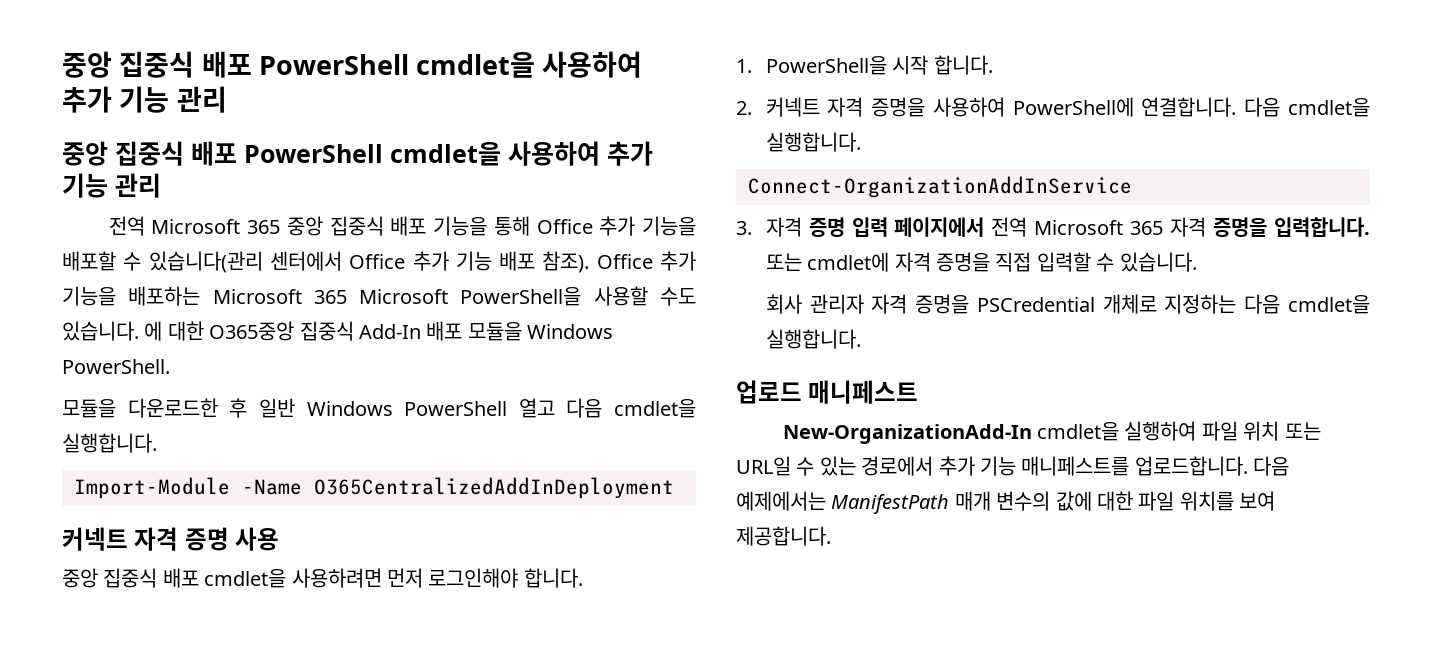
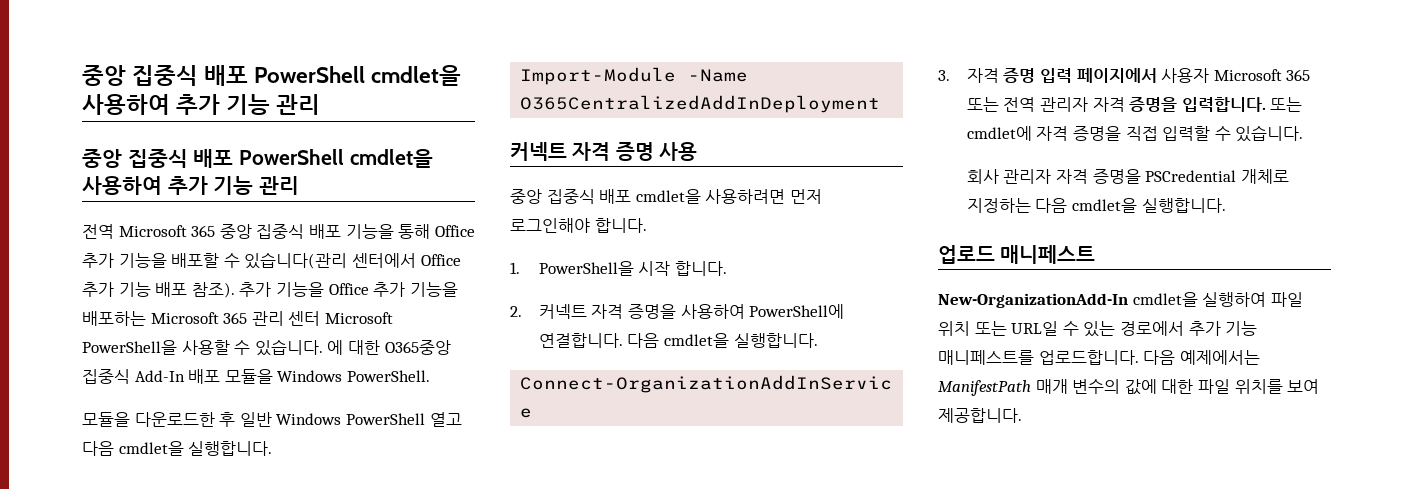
- Office 추가 기능을 배포하는 Microsoft 365 Microsoft PowerShell을 사용할 수도 있습니다.
+ 추가 기능을 Office 추가 기능을 배포하는 Microsoft 365 관리 센터 Microsoft PowerShell을 사용할 수 있습니다.
- 3. 자격 증명 입력 페이지에서 전역 Microsoft 365 자격 증명을 입력합니다.
+ 3. 자격 증명 입력 페이지에서 사용자 Microsoft 365 또는 전역 관리자 자격 증명을 입력합니다.

